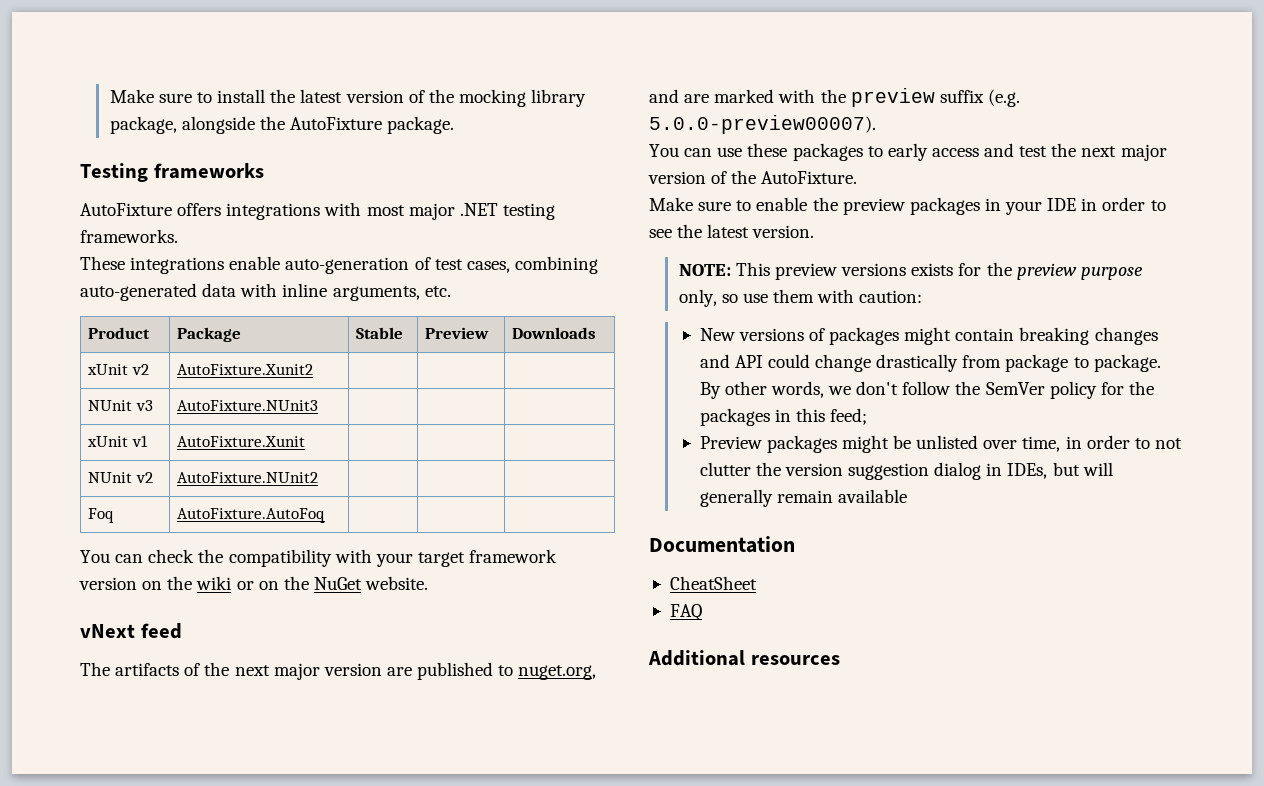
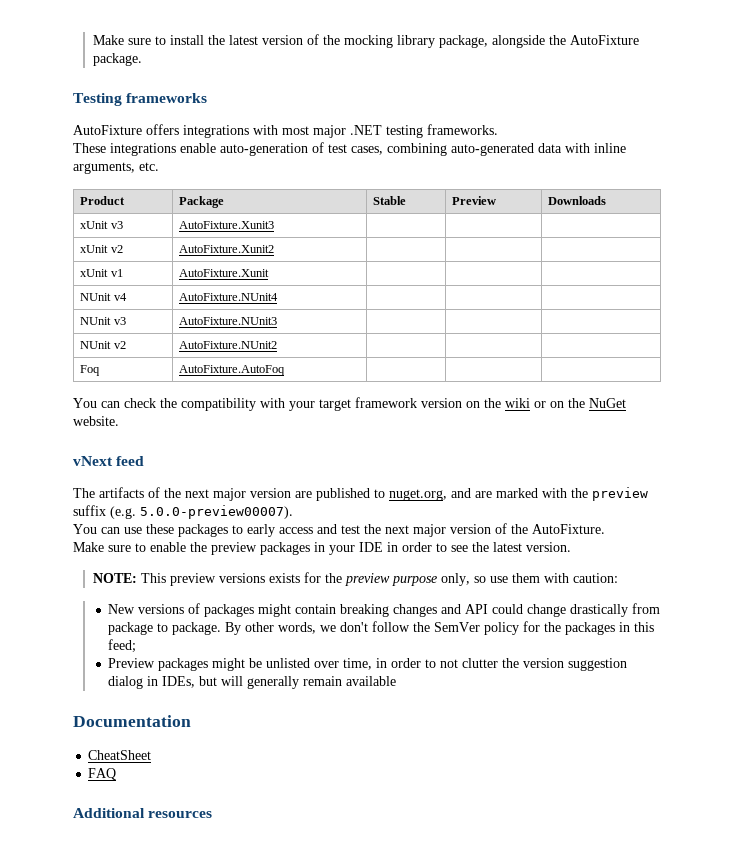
+ xUnit v3 | AutoFixture.Xunit3 | | |
+ xUnit v1 | AutoFixture.Xunit | | |
+ NUnit v4 | AutoFixture.NUnit4 | | |
- xUnit v1 | AutoFixture.Xunit | | |

